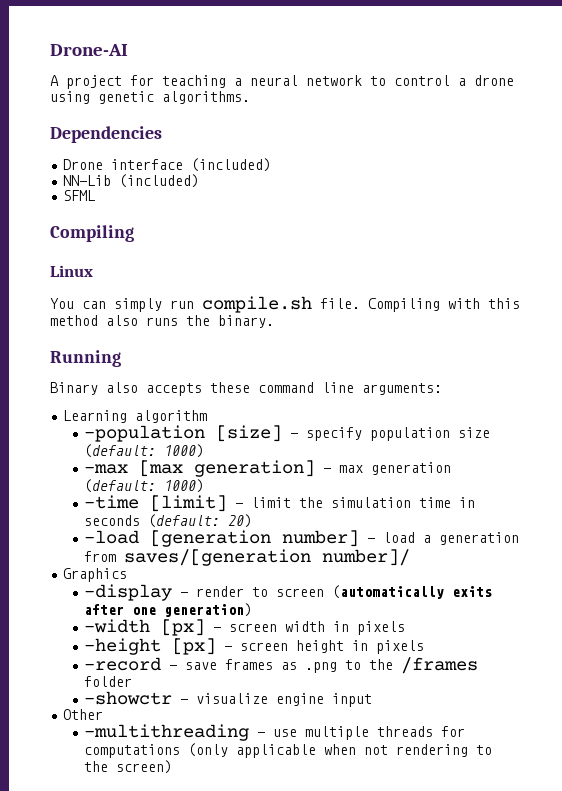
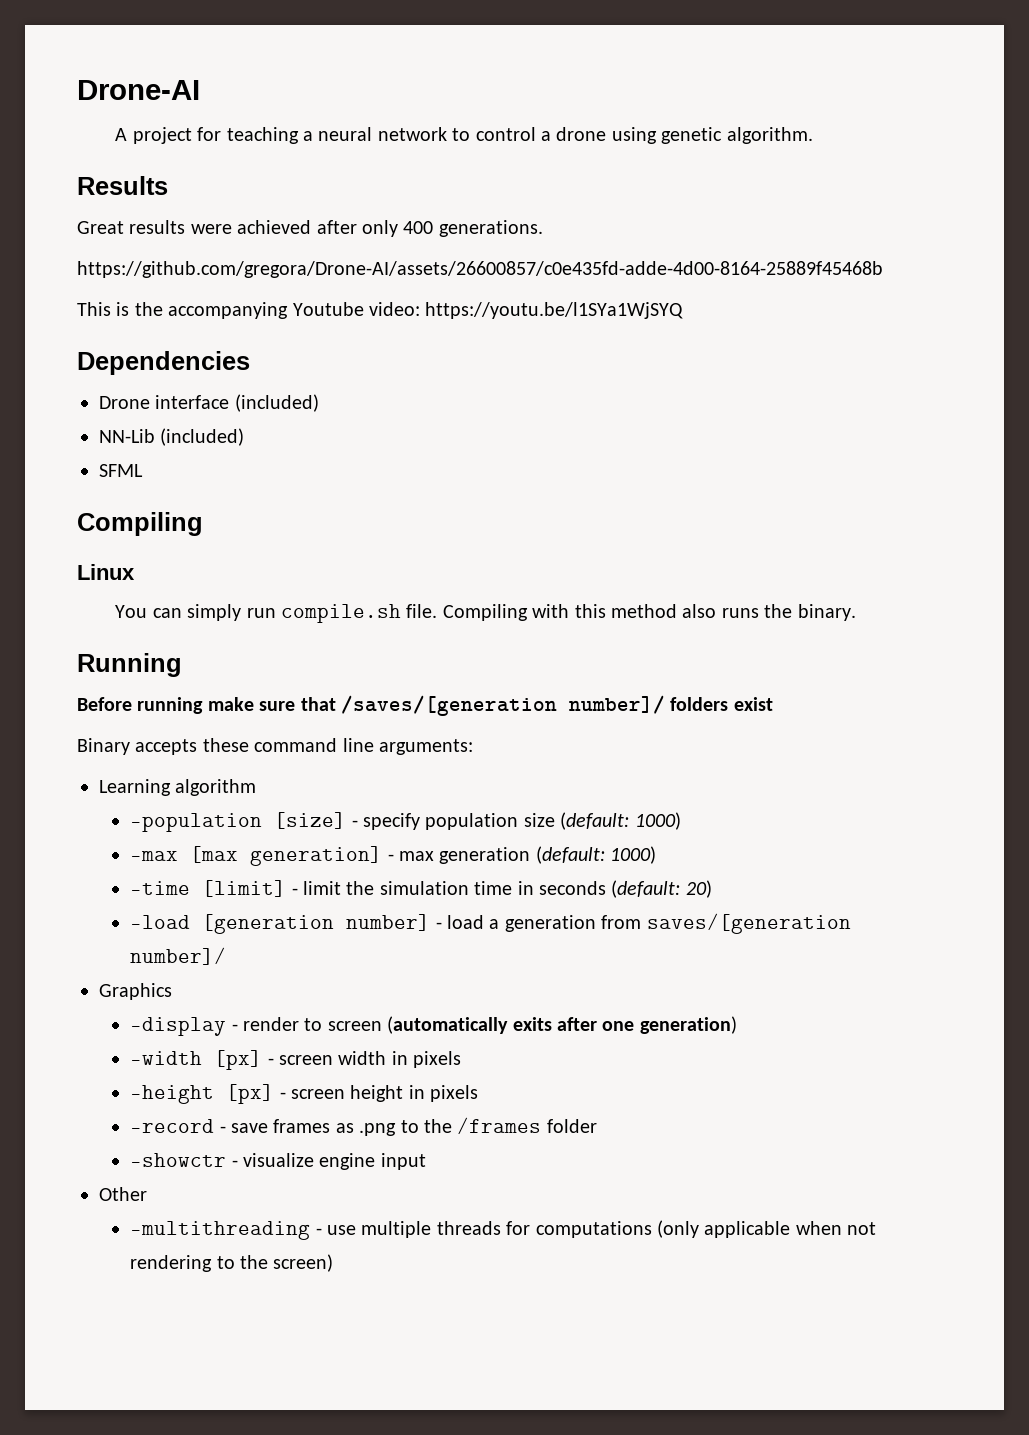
- A project for teaching a neural network to control a drone using genetic algorithms.
+ A project for teaching a neural network to control a drone using genetic algorithm.
+ Results
+ Great results were achieved after only 400 generations.
+ https://github.com/gregora/Drone-AI/assets/26600857/c0e435fd-adde-4d00-8164-25889f45468b
+ This is the accompanying Youtube video: https://youtu.be/l1SYa1WjSYQ
+ Before running make sure that /saves/[generation number]/ folders exist
- Binary also accepts these command line arguments:
+ Binary accepts these command line arguments:

